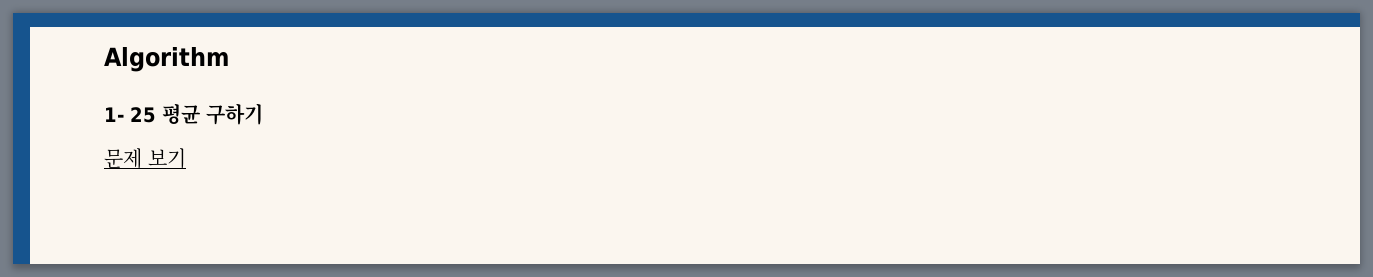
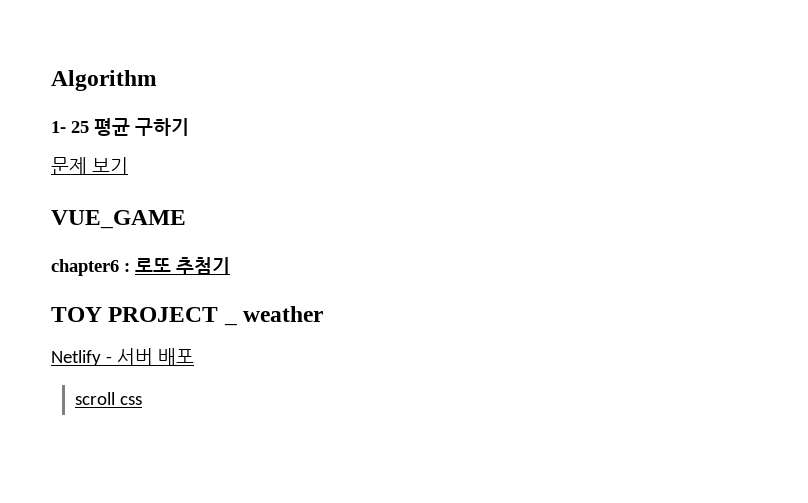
+ VUE_GAME
+ chapter6 : 로또 추첨기
+ TOY PROJECT _ weather
+ Netlify - 서버 배포
+ scroll css

